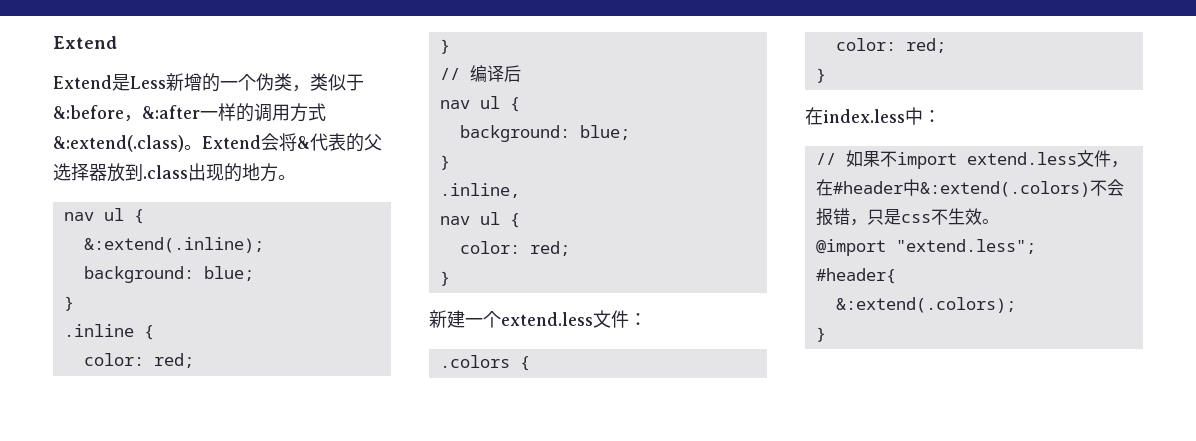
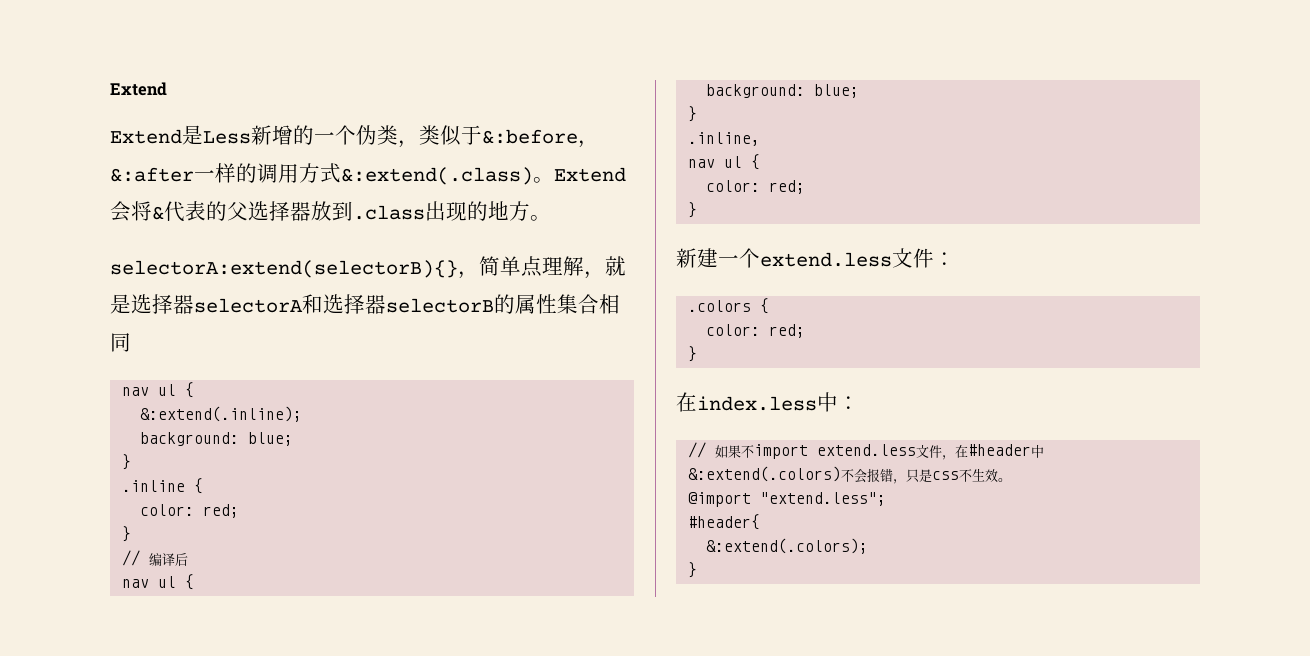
+ selectorA:extend(selectorB){}，简单点理解，就是选择器selectorA和选择器selectorB的属性集合相同

